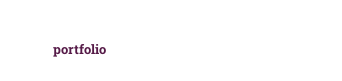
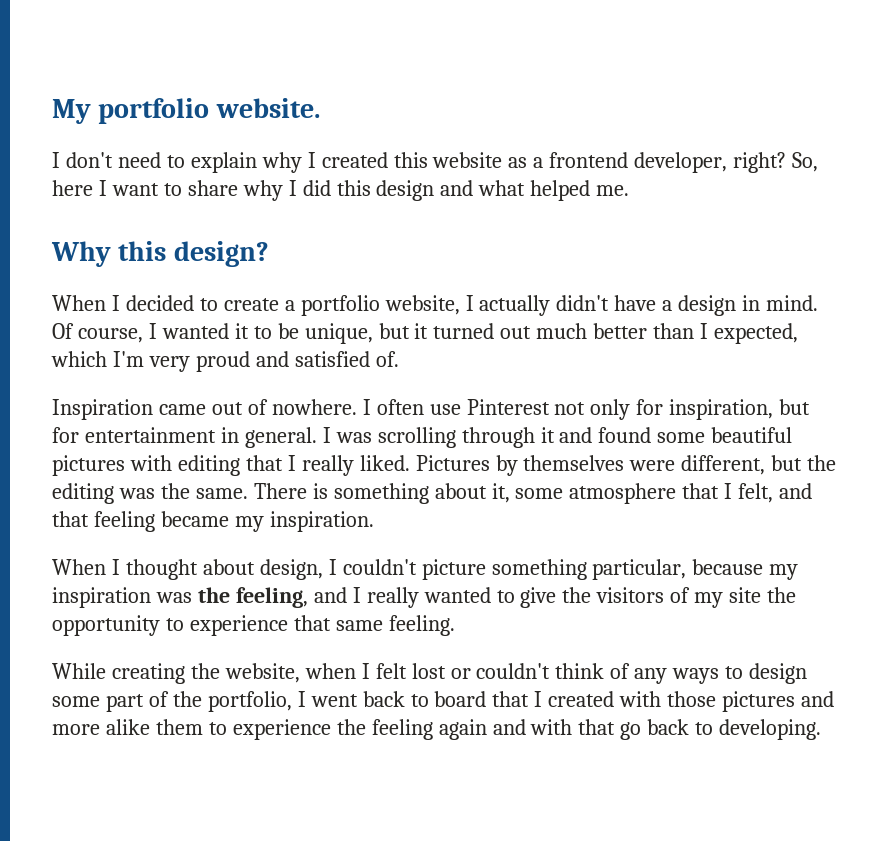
- portfolio
+ My portfolio website.
+ I don't need to explain why I created this website as a frontend developer, right? So, here I want to share why I did this design and what helped me.
+ Why this design?
+ When I decided to create a portfolio website, I actually didn't have a design in mind. Of course, I wanted it to be unique, but it turned out much better than I expected, which I'm very proud and satisfied of.
+ Inspiration came out of nowhere. I often use Pinterest not only for inspiration, but for entertainment in general. I was scrolling through it and found some beautiful pictures with editing that I really liked. Pictures by themselves were different, but the editing was the same. There is something about it, some atmosphere that I felt, and that feeling became my inspiration.
+ When I thought about design, I couldn't picture something particular, because my inspiration was the feeling, and I really wanted to give the visitors of my site the opportunity to experience that same feeling.
+ While creating the website, when I felt lost or couldn't think of any ways to design some part of the portfolio, I went back to board that I created with those pictures and more alike them to experience the feeling again and with that go back to developing.

